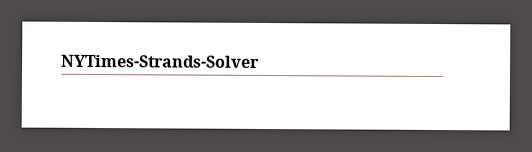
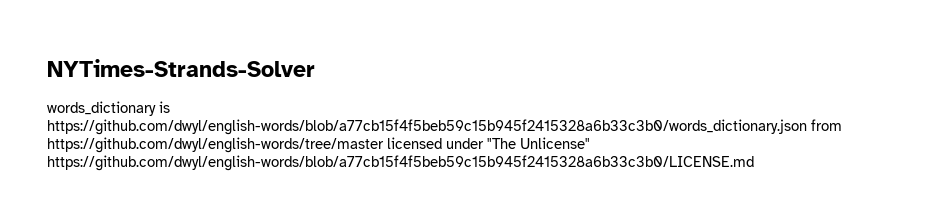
+ words_dictionary is https://github.com/dwyl/english-words/blob/a77cb15f4f5beb59c15b945f2415328a6b33c3b0/words_dictionary.json from https://github.com/dwyl/english-words/tree/master licensed under "The Unlicense" https://github.com/dwyl/english-words/blob/a77cb15f4f5beb59c15b945f2415328a6b33c3b0/LICENSE.md

